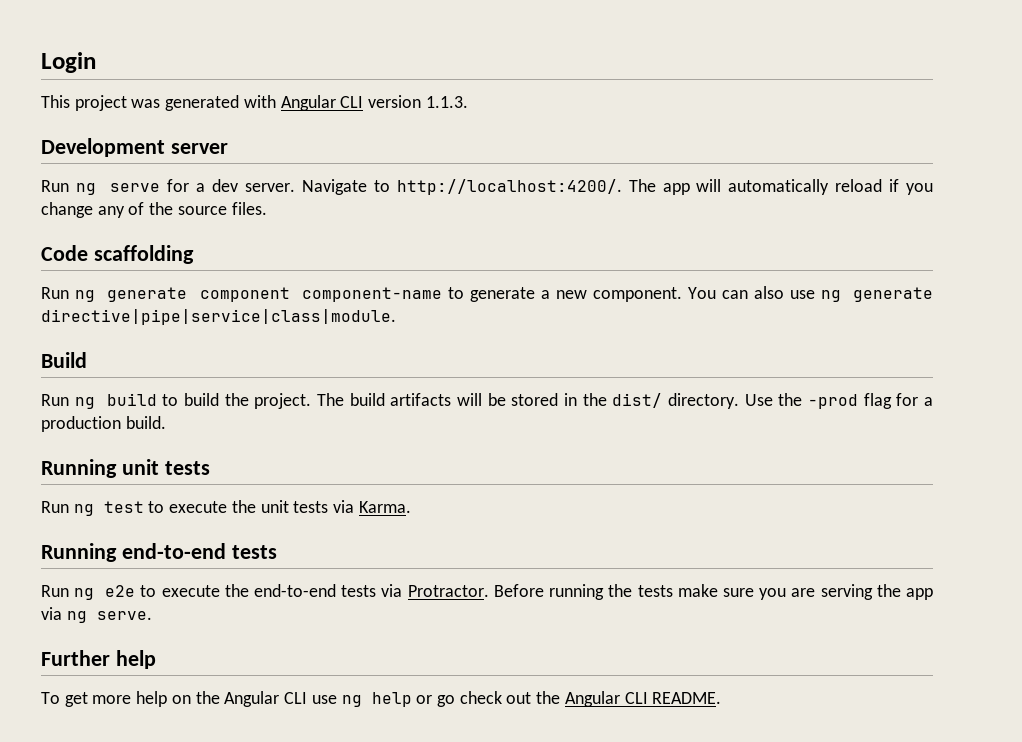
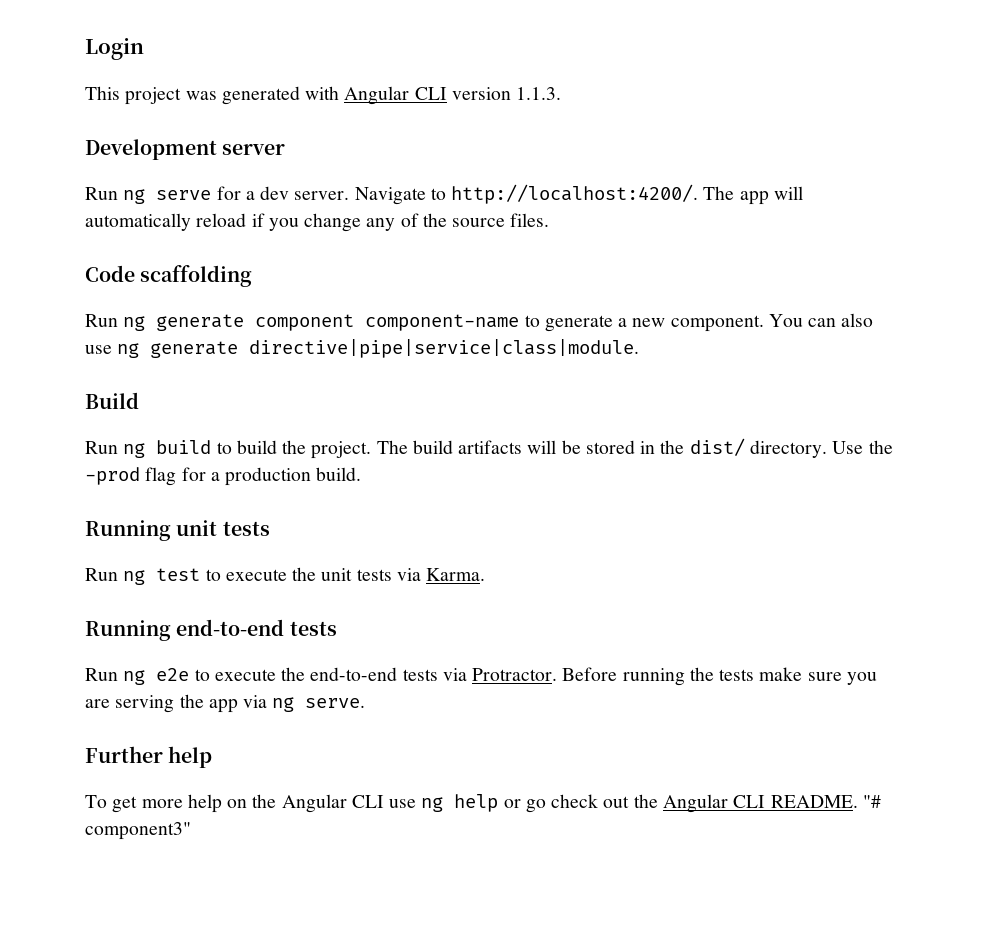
+ "# component3"

